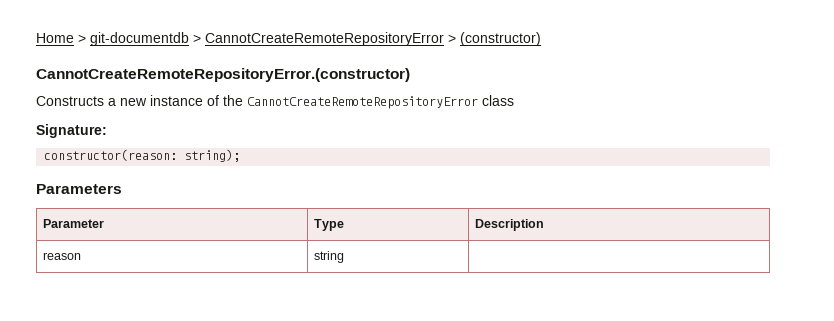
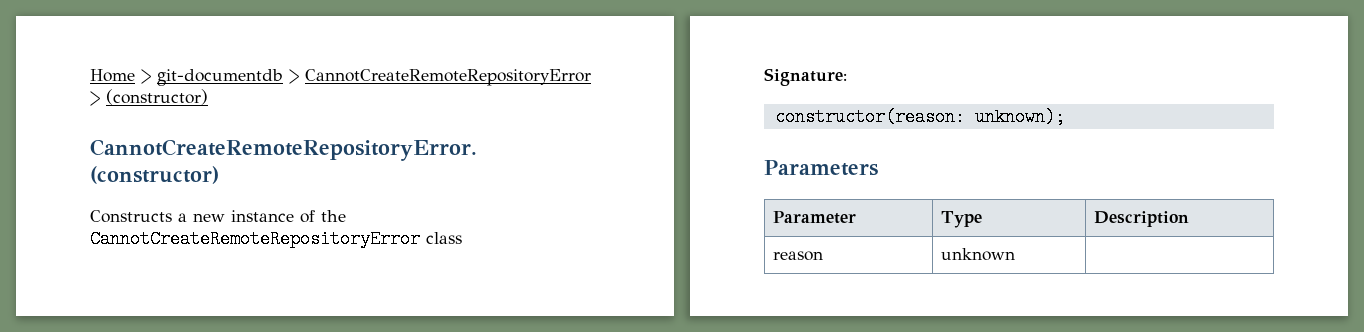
- constructor(reason: string);
+ constructor(reason: unknown);
- reason | string |
+ reason | unknown |

